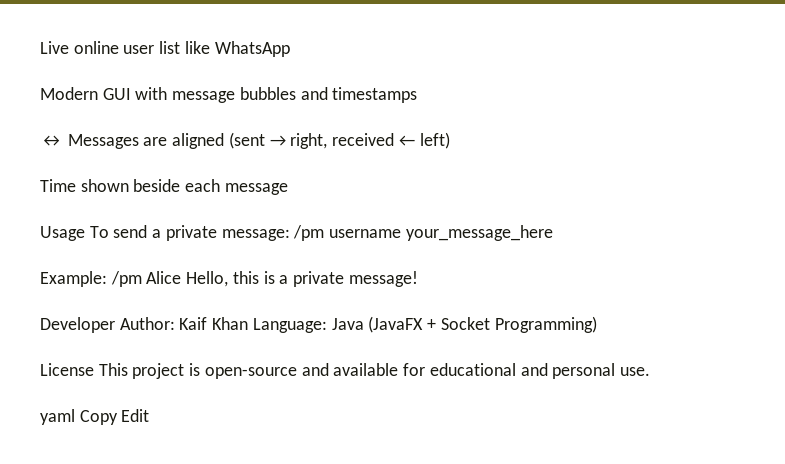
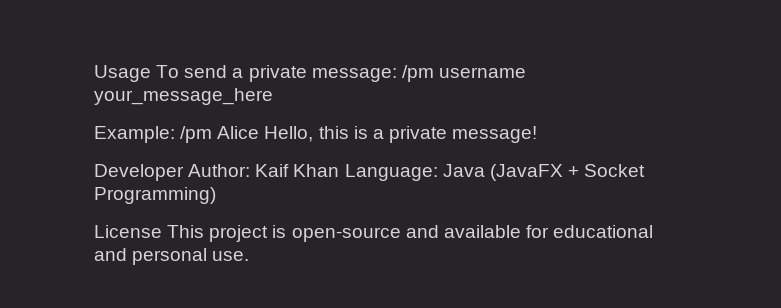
- Live online user list like WhatsApp
- Modern GUI with message bubbles and timestamps
- ↔ Messages are aligned (sent → right, received ← left)
- Time shown beside each message
- yaml Copy Edit

